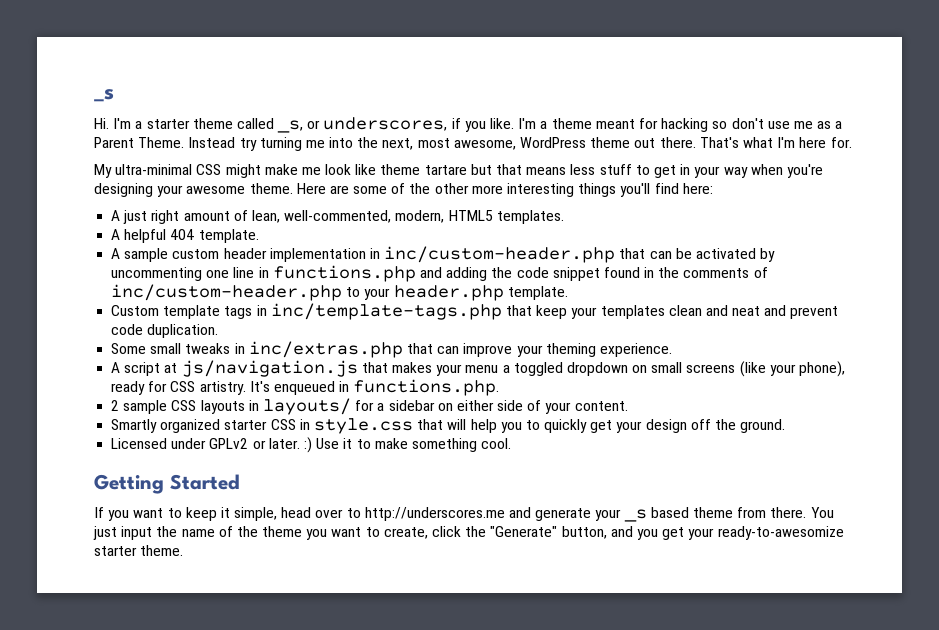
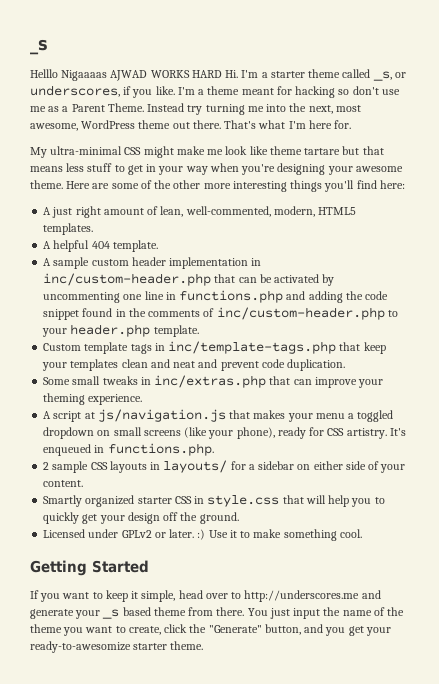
- Hi. I'm a starter theme called _s, or underscores, if you like.
+ Helllo Nigaaaas AJWAD WORKS HARD Hi. I'm a starter theme called _s, or underscores, if you like.

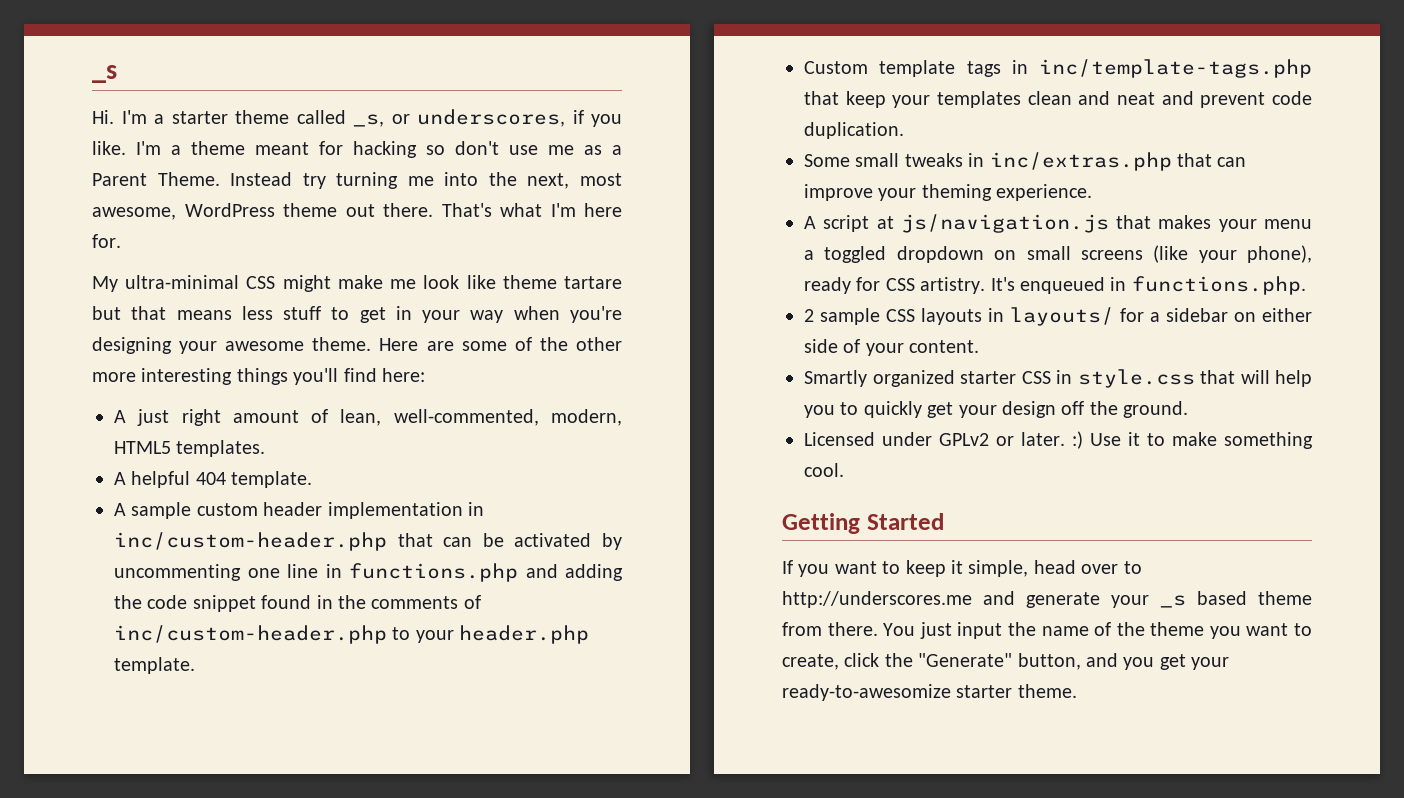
- Helllo Nigaaaas AJWAD WORKS HARD Hi. I'm a starter theme called _s, or underscores, if you like.
+ Hi. I'm a starter theme called _s, or underscores, if you like.

